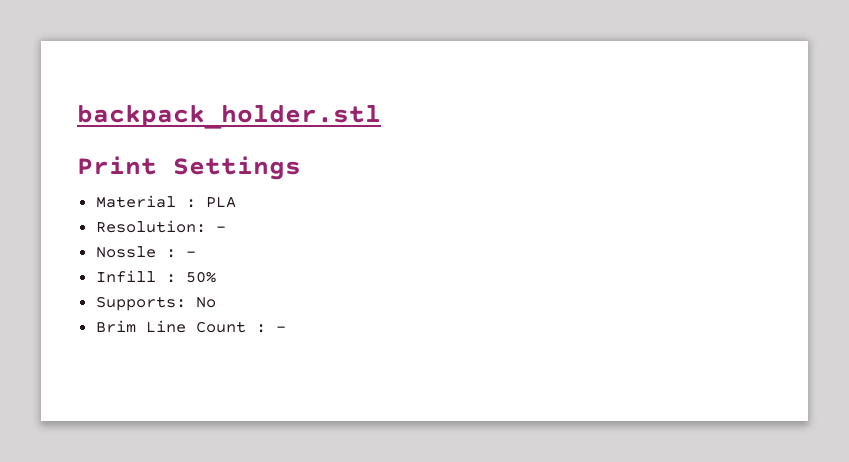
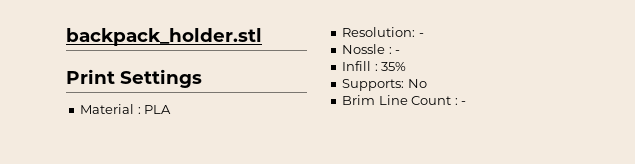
- Infill : 50%
+ Infill : 35%

